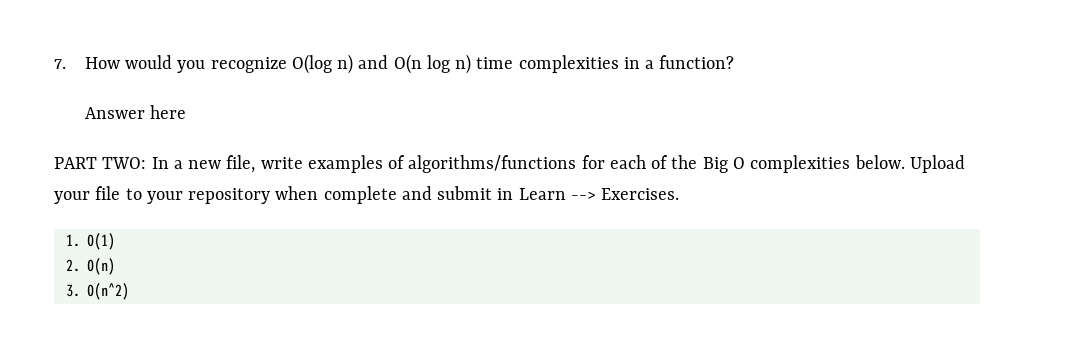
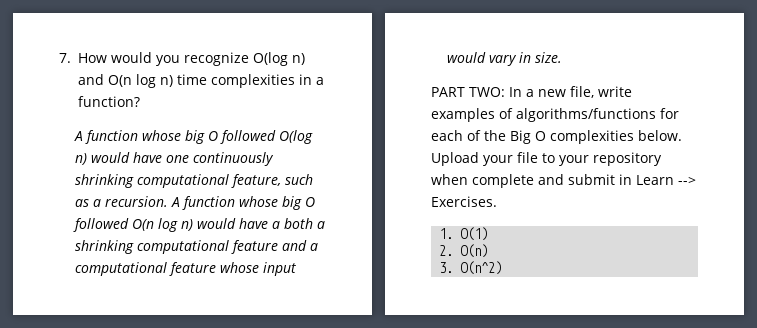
- Answer here
+ A function whose big O followed O(log n) would have one continuously shrinking computational feature, such as a recursion. A function whose big O followed O(n log n) would have a both a shrinking computational feature and a computational feature whose input would vary in size.

